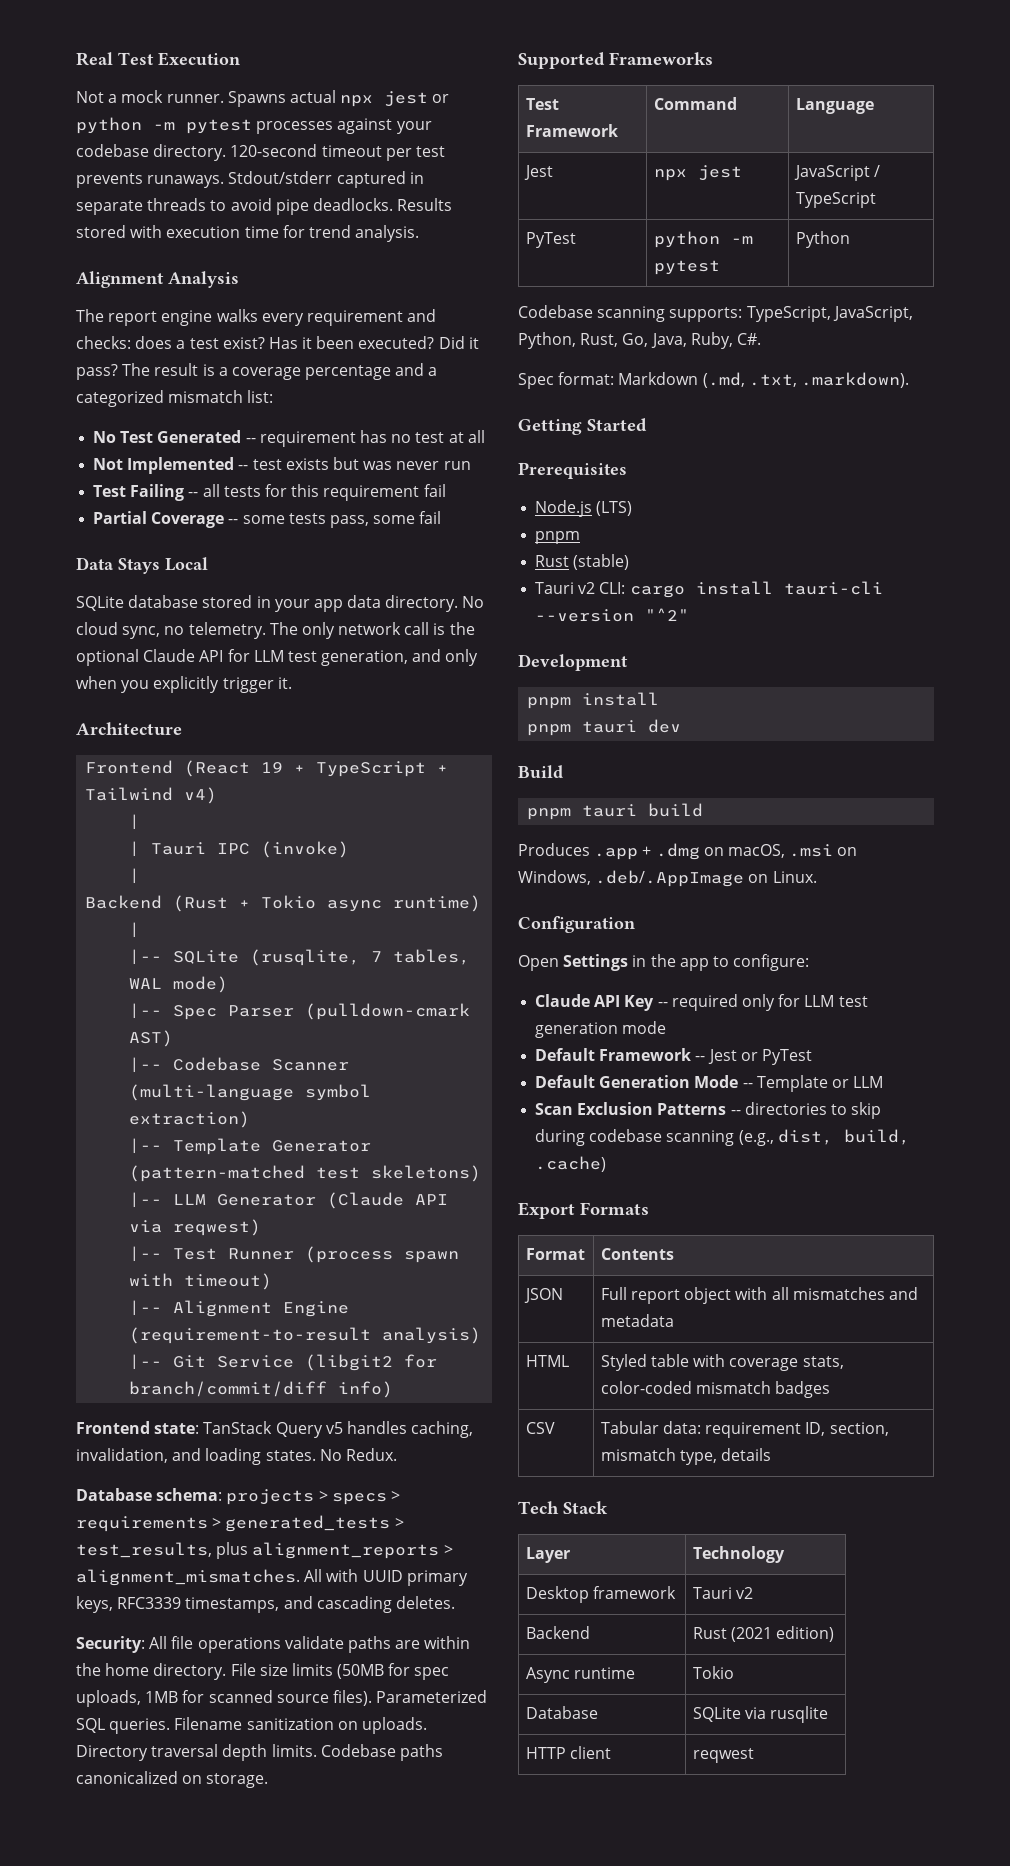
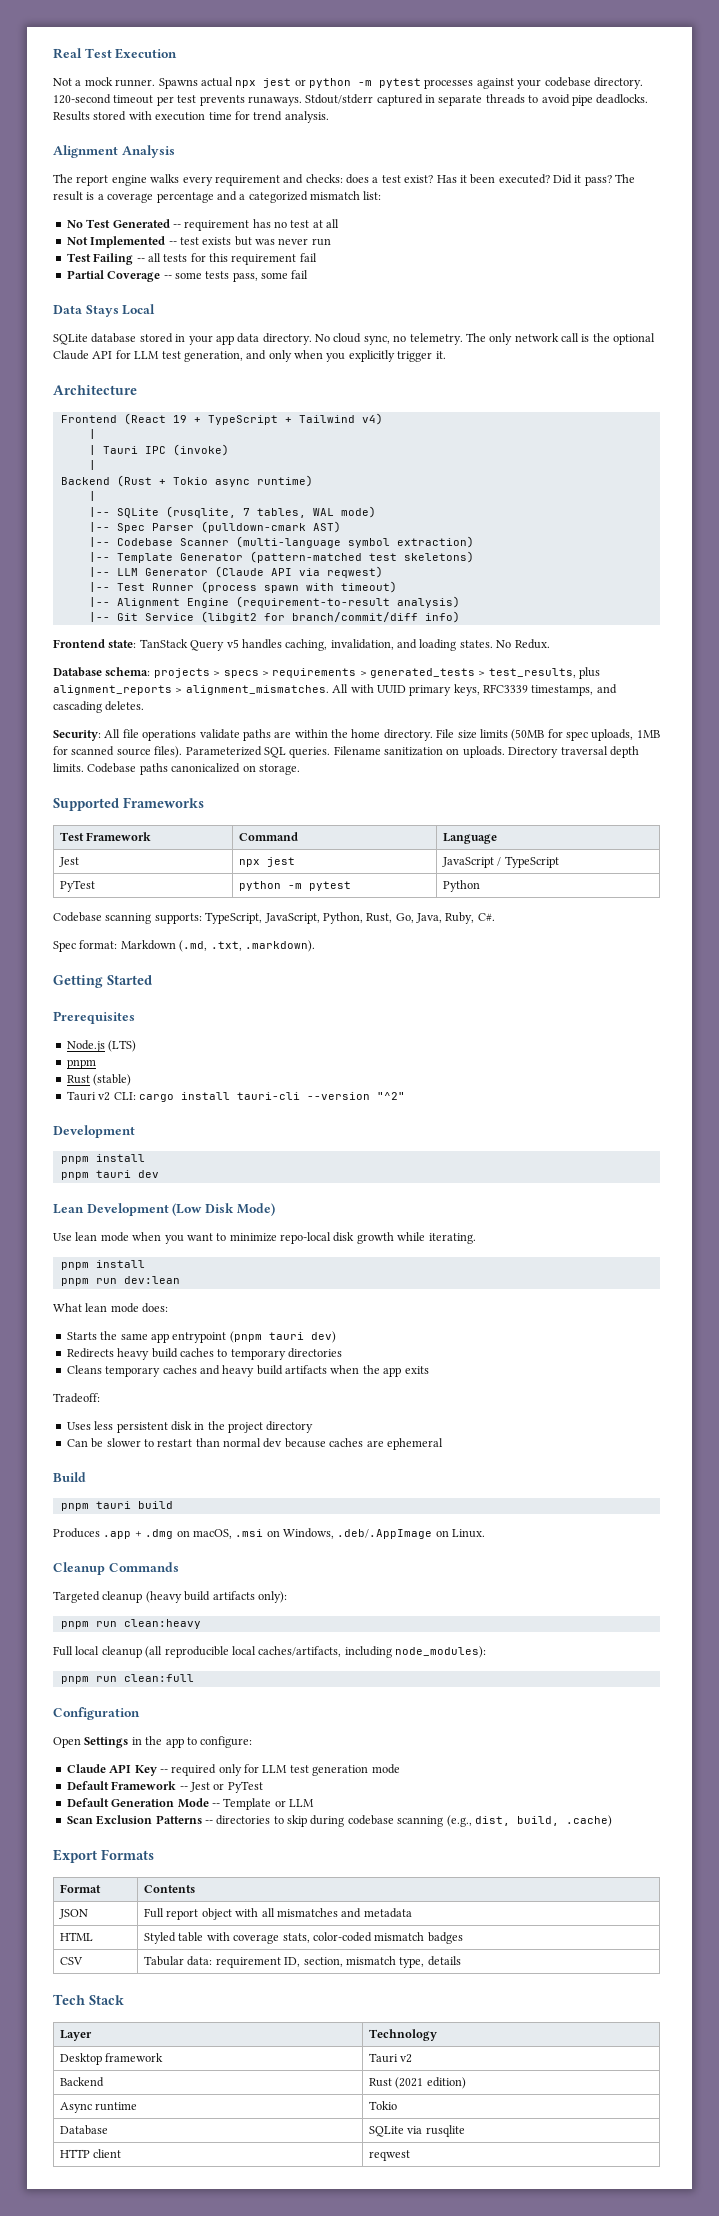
+ Lean Development (Low Disk Mode)
+ Use lean mode when you want to minimize repo-local disk growth while iterating.
+ pnpm install
+ pnpm run dev:lean
+ What lean mode does:
+ Starts the same app entrypoint (pnpm tauri dev)
+ Redirects heavy build caches to temporary directories
+ Cleans temporary caches and heavy build artifacts when the app exits
+ Tradeoff:
+ Uses less persistent disk in the project directory
+ Can be slower to restart than normal dev because caches are ephemeral
+ Cleanup Commands
+ Targeted cleanup (heavy build artifacts only):
+ pnpm run clean:heavy
+ Full local cleanup (all reproducible local caches/artifacts, including node_modules):
+ pnpm run clean:full

